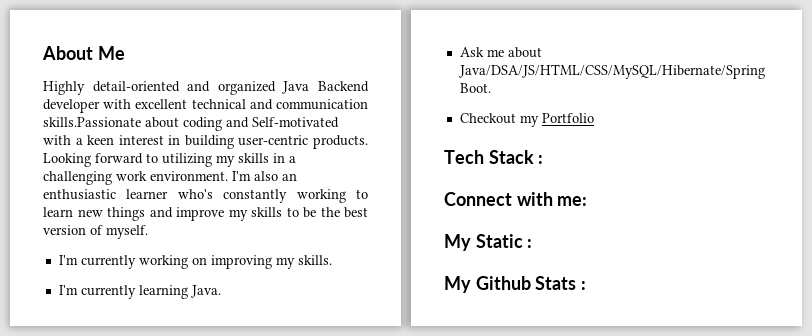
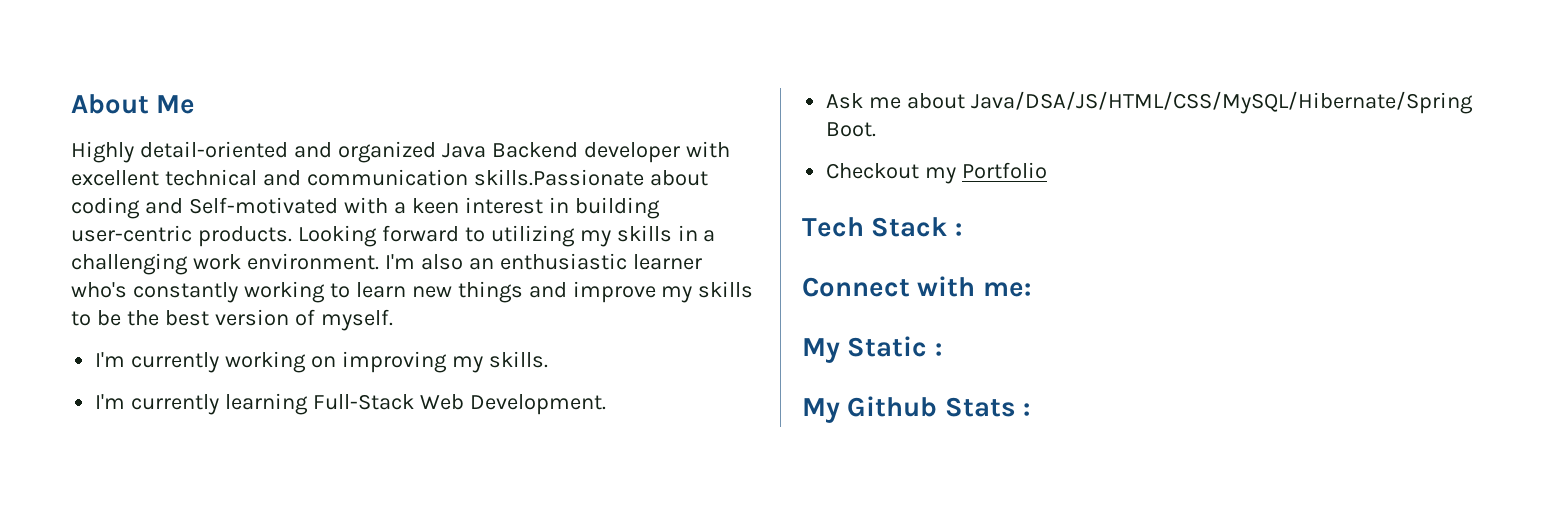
- I'm currently learning Java.
+ I'm currently learning Full-Stack Web Development.

